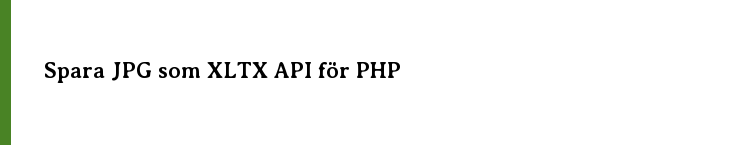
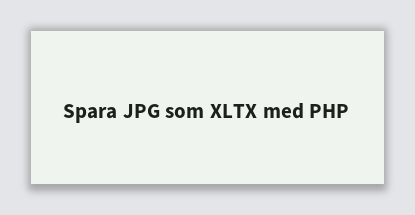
- Spara JPG som XLTX API för PHP
+ Spara JPG som XLTX med PHP

